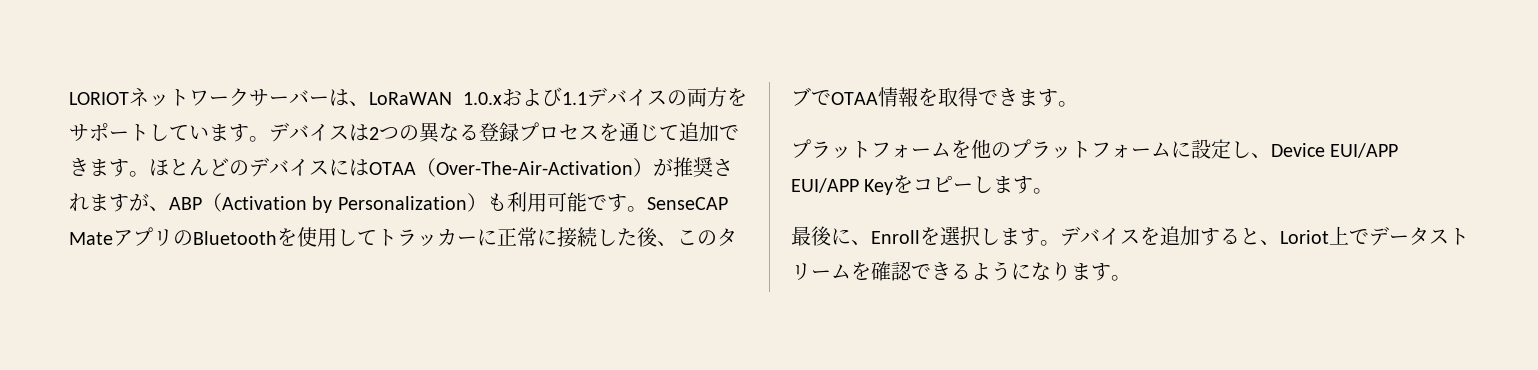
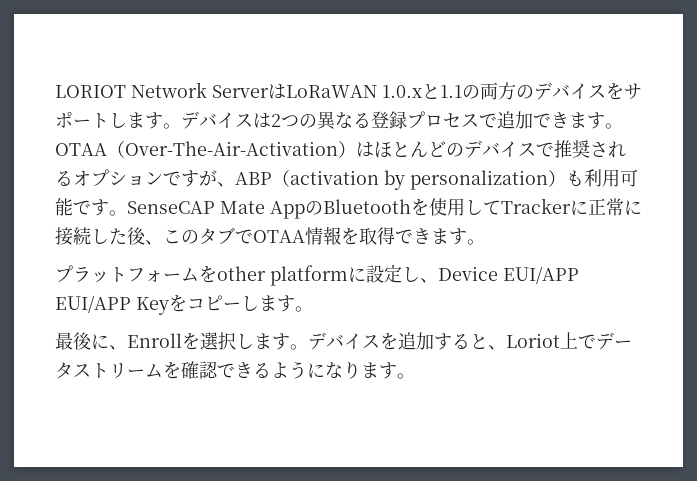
- LORIOTネットワークサーバーは、LoRaWAN 1.0.xおよび1.1デバイスの両方をサポートしています。
+ LORIOT Network ServerはLoRaWAN 1.0.xと1.1の両方のデバイスをサポートします。
- デバイスは2つの異なる登録プロセスを通じて追加できます。
+ デバイスは2つの異なる登録プロセスで追加できます。
- ほとんどのデバイスにはOTAA（Over-The-Air-Activation）が推奨されますが、ABP（Activation by Personalization）も利用可能です。
+ OTAA（Over-The-Air-Activation）はほとんどのデバイスで推奨されるオプションですが、ABP（activation by personalization）も利用可能です。
- SenseCAP MateアプリのBluetoothを使用してトラッカーに正常に接続した後、このタブでOTAA情報を取得できます。
+ SenseCAP Mate AppのBluetoothを使用してTrackerに正常に接続した後、このタブでOTAA情報を取得できます。
- プラットフォームを他のプラットフォームに設定し、Device EUI/APP EUI/APP Keyをコピーします。
+ プラットフォームをother platformに設定し、Device EUI/APP EUI/APP Keyをコピーします。

